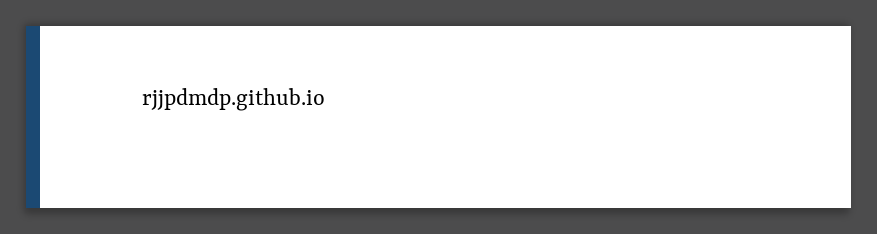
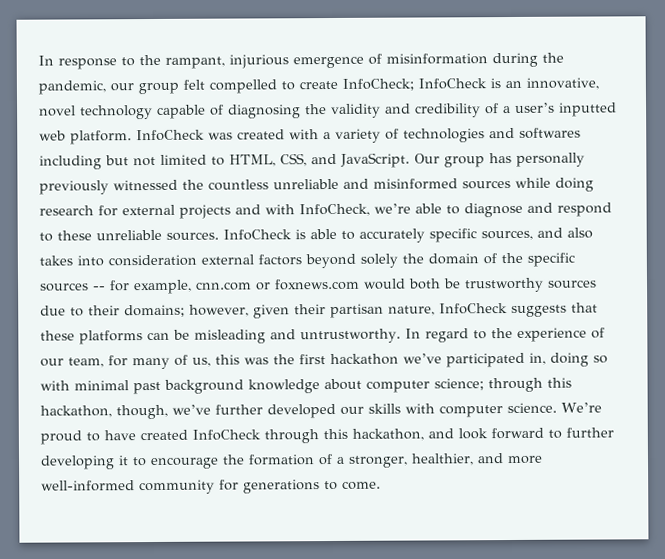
- rjjpdmdp.github.io
+ In response to the rampant, injurious emergence of misinformation during the pandemic, our group felt compelled to create InfoCheck; InfoCheck is an innovative, novel technology capable of diagnosing the validity and credibility of a user’s inputted web platform. InfoCheck was created with a variety of technologies and softwares including but not limited to HTML, CSS, and JavaScript. Our group has personally previously witnessed the countless unreliable and misinformed sources while doing research for external projects and with InfoCheck, we’re able to diagnose and respond to these unreliable sources. InfoCheck is able to accurately specific sources, and also takes into consideration external factors beyond solely the domain of the specific sources -- for example, cnn.com or foxnews.com would both be trustworthy sources due to their domains; however, given their partisan nature, InfoCheck suggests that these platforms can be misleading and untrustworthy. In regard to the experience of our team, for many of us, this was the first hackathon we’ve participated in, doing so with minimal past background knowledge about computer science; through this hackathon, though, we’ve further developed our skills with computer science. We’re proud to have created InfoCheck through this hackathon, and look forward to further developing it to encourage the formation of a stronger, healthier, and more well-informed community for generations to come.

